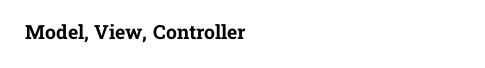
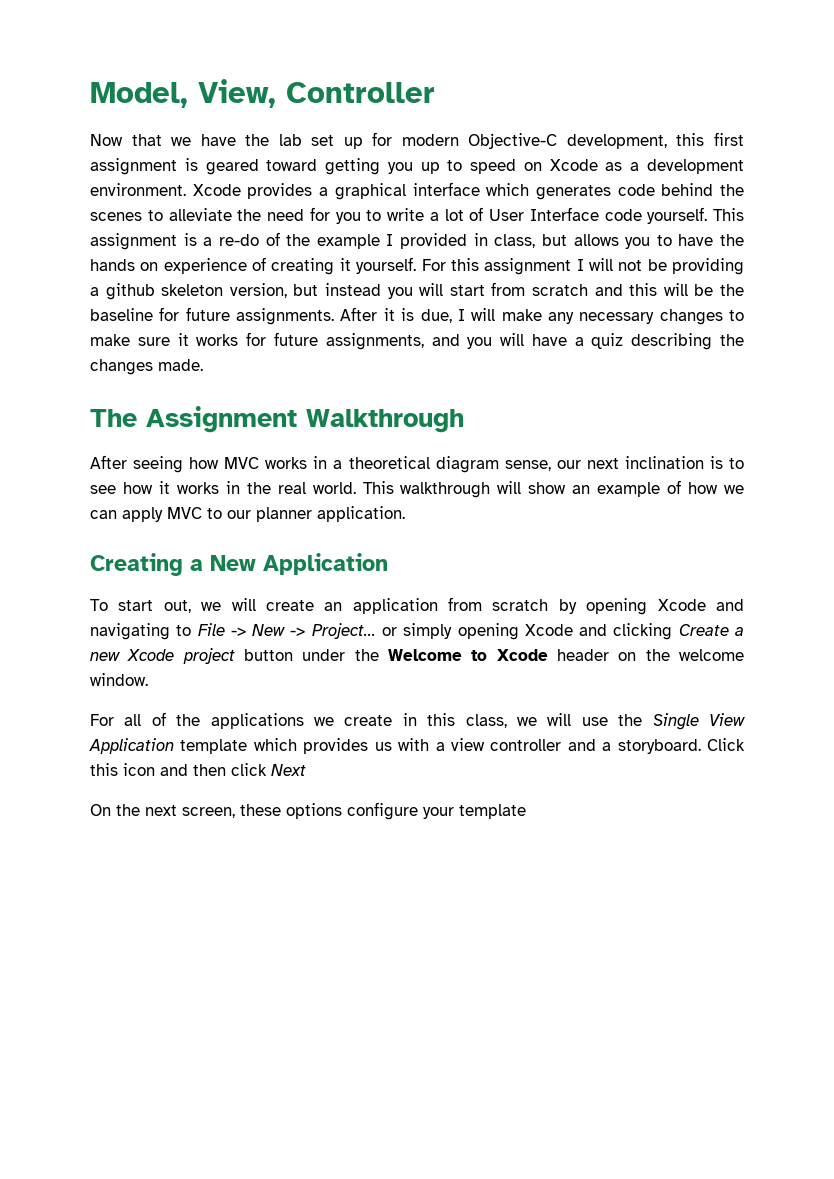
+ Now that we have the lab set up for modern Objective-C development, this first assignment is geared toward getting you up to speed on Xcode as a development environment. Xcode provides a graphical interface which generates code behind the scenes to alleviate the need for you to write a lot of User Interface code yourself. This assignment is a re-do of the example I provided in class, but allows you to have the hands on experience of creating it yourself. For this assignment I will not be providing a github skeleton version, but instead you will start from scratch and this will be the baseline for future assignments. After it is due, I will make any necessary changes to make sure it works for future assignments, and you will have a quiz describing the changes made.
+ The Assignment Walkthrough
+ After seeing how MVC works in a theoretical diagram sense, our next inclination is to see how it works in the real world. This walkthrough will show an example of how we can apply MVC to our planner application.
+ Creating a New Application
+ To start out, we will create an application from scratch by opening Xcode and navigating to File -> New -> Project... or simply opening Xcode and clicking Create a new Xcode project button under the Welcome to Xcode header on the welcome window.
+ For all of the applications we create in this class, we will use the Single View Application template which provides us with a view controller and a storyboard. Click this icon and then click Next
+ On the next screen, these options configure your template

